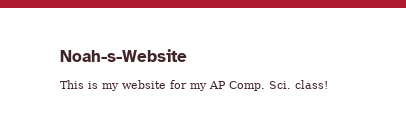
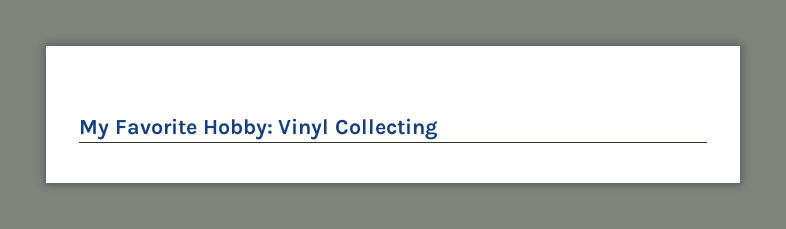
- Noah-s-Website
- This is my website for my AP Comp. Sci. class!
+ My Favorite Hobby: Vinyl Collecting

